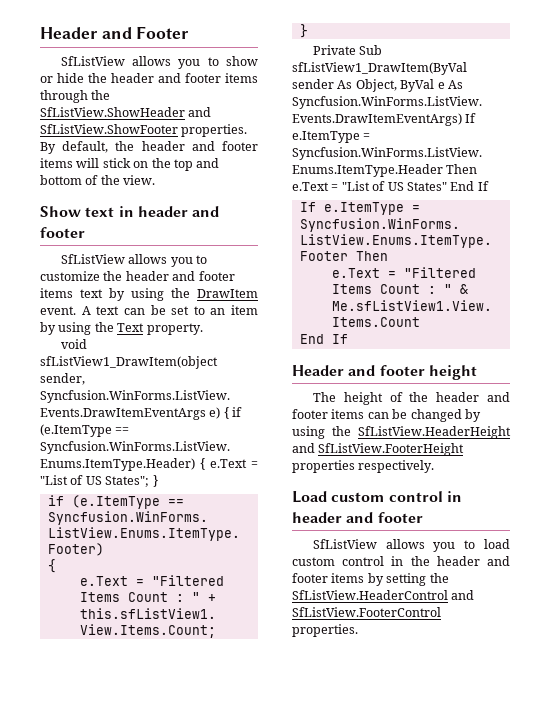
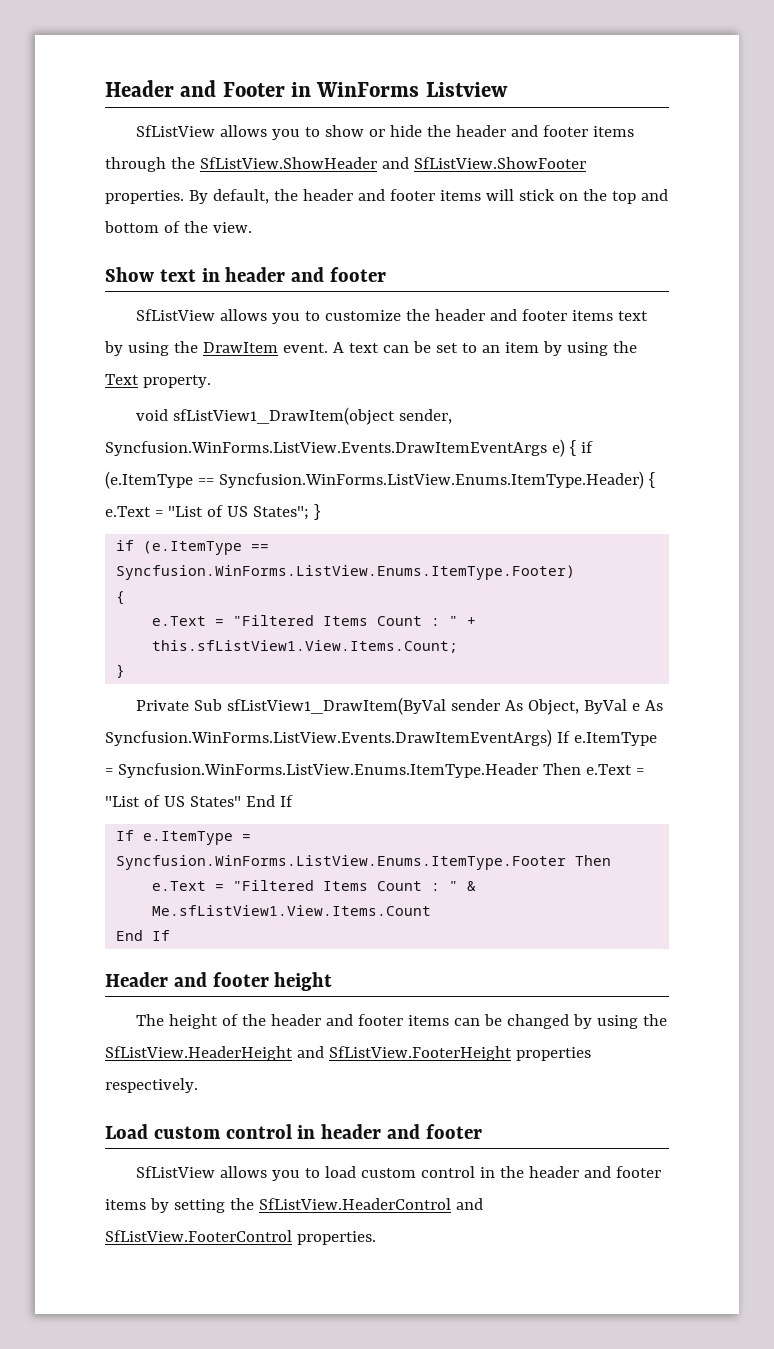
- Header and Footer
+ Header and Footer in WinForms Listview

